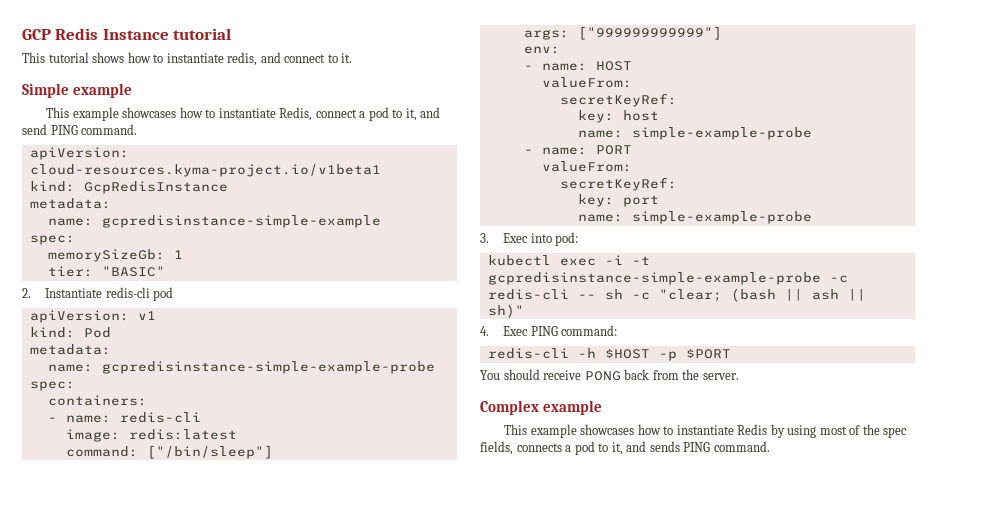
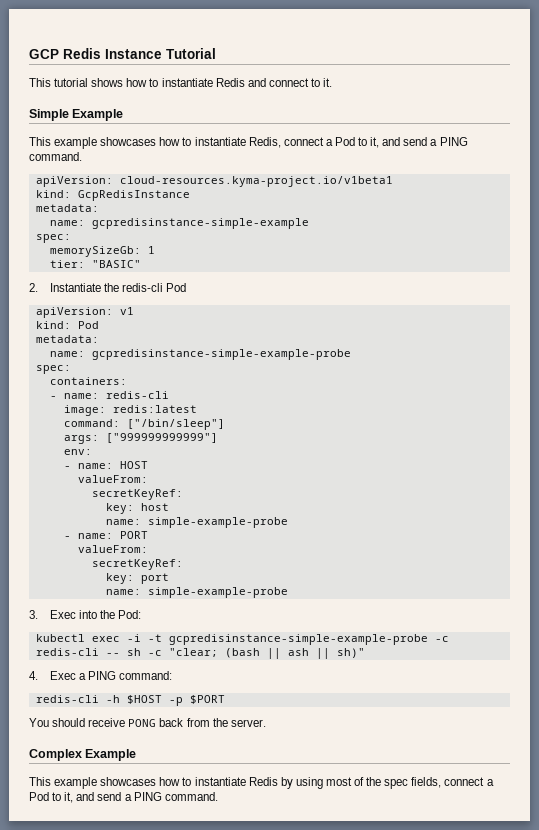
- GCP Redis Instance tutorial
+ GCP Redis Instance Tutorial
- This tutorial shows how to instantiate redis, and connect to it.
+ This tutorial shows how to instantiate Redis and connect to it.
- Simple example
+ Simple Example
- This example showcases how to instantiate Redis, connect a pod to it, and send PING command.
+ This example showcases how to instantiate Redis, connect a Pod to it, and send a PING command.
- 2. Instantiate redis-cli pod
+ 2. Instantiate the redis-cli Pod
- 3. Exec into pod:
+ 3. Exec into the Pod:
- 4. Exec PING command:
+ 4. Exec a PING command:
- Complex example
+ Complex Example
- This example showcases how to instantiate Redis by using most of the spec fields, connects a pod to it, and sends PING command.
+ This example showcases how to instantiate Redis by using most of the spec fields, connect a Pod to it, and send a PING command.

